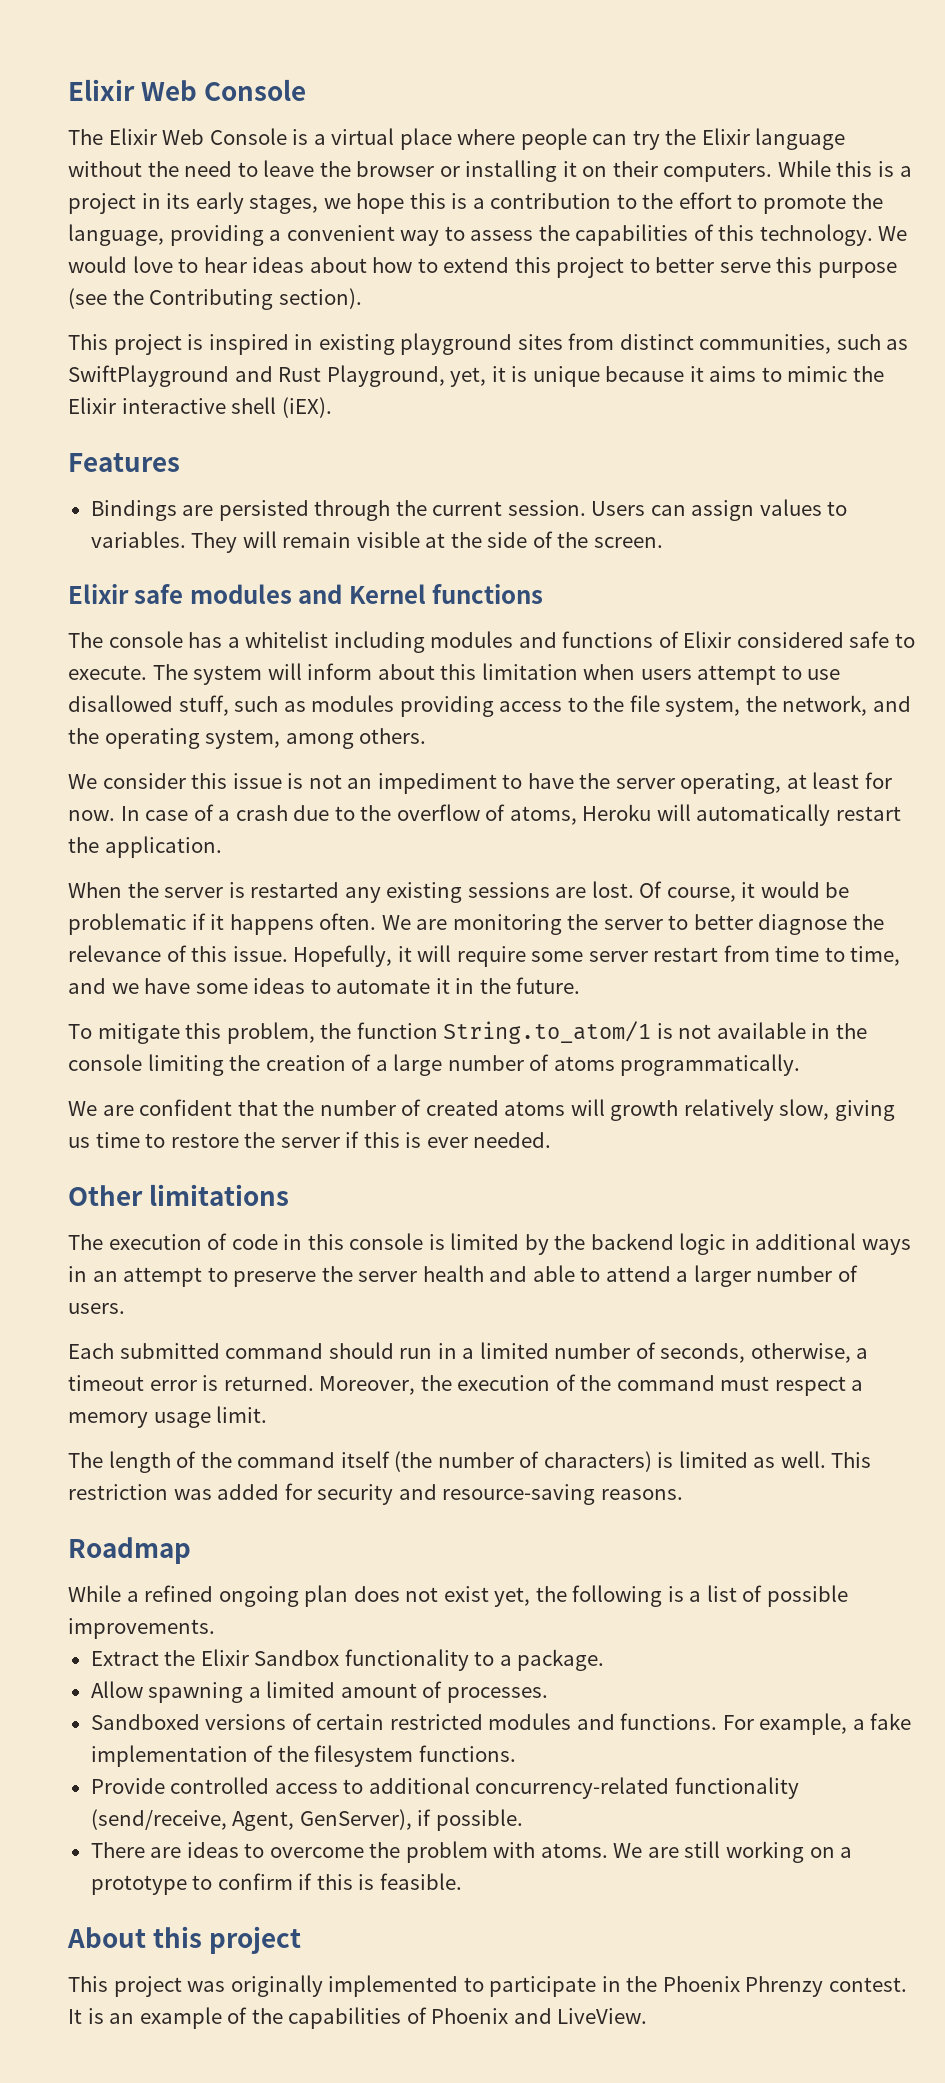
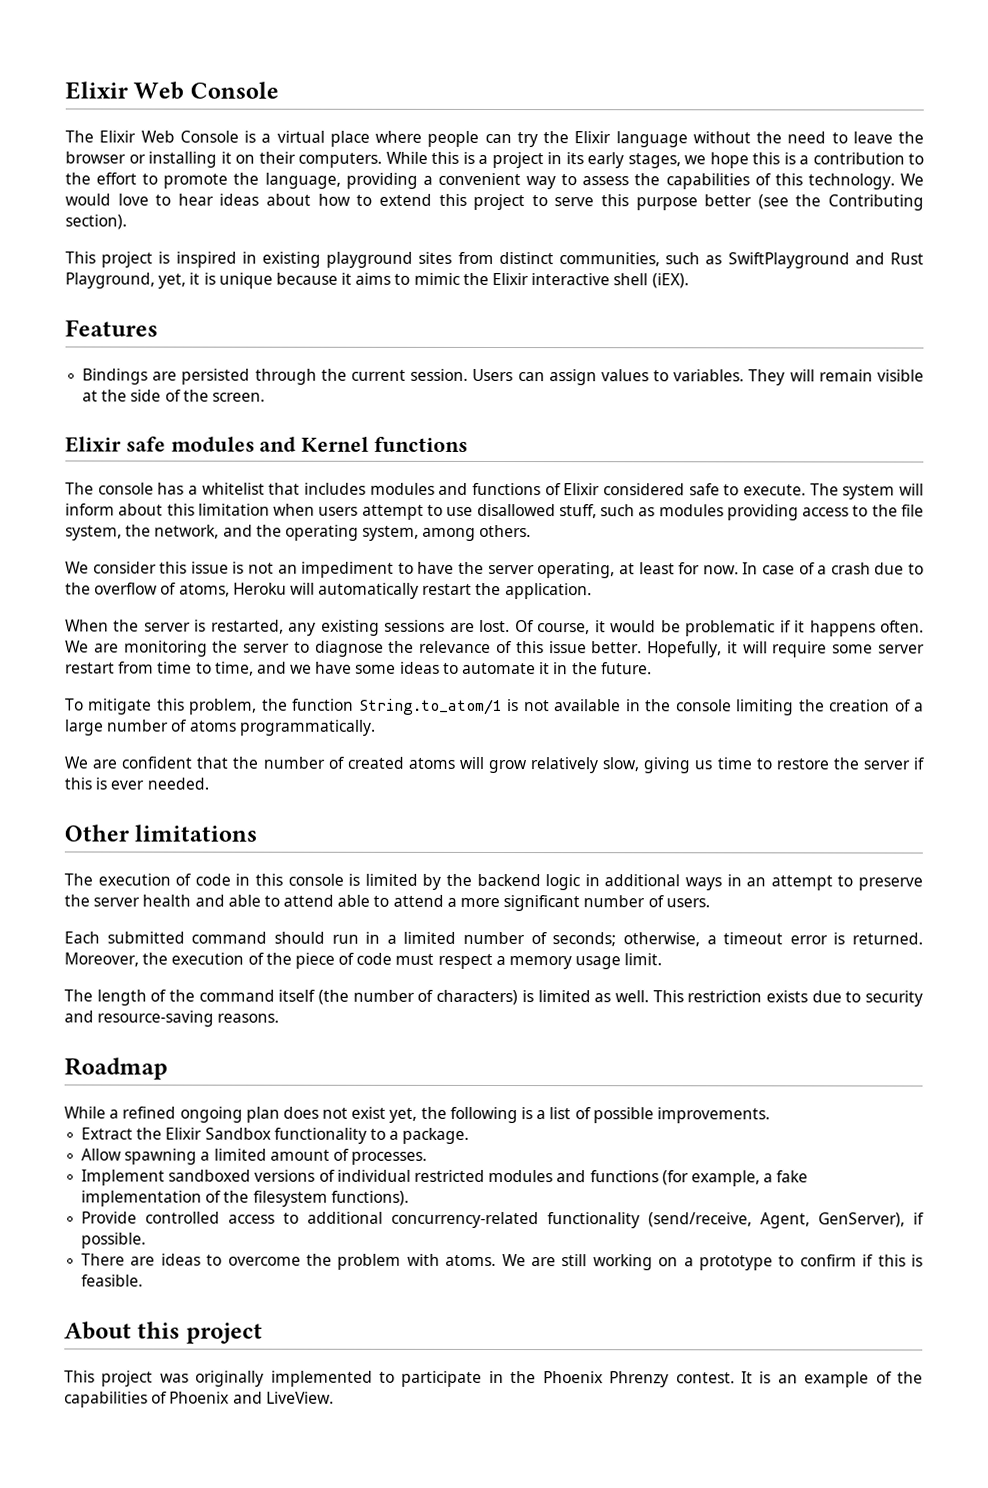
- We would love to hear ideas about how to extend this project to better serve this purpose (see the Contributing section).
+ We would love to hear ideas about how to extend this project to serve this purpose better (see the Contributing section).
- The console has a whitelist including modules and functions of Elixir considered safe to execute.
+ The console has a whitelist that includes modules and functions of Elixir considered safe to execute.
- When the server is restarted any existing sessions are lost.
+ When the server is restarted, any existing sessions are lost.
- We are monitoring the server to better diagnose the relevance of this issue.
+ We are monitoring the server to diagnose the relevance of this issue better.
- We are confident that the number of created atoms will growth relatively slow, giving us time to restore the server if this is ever needed.
+ We are confident that the number of created atoms will grow relatively slow, giving us time to restore the server if this is ever needed.
- The execution of code in this console is limited by the backend logic in additional ways in an attempt to preserve the server health and able to attend a larger number of users.
+ The execution of code in this console is limited by the backend logic in additional ways in an attempt to preserve the server health and able to attend able to attend a more significant number of users.
- Each submitted command should run in a limited number of seconds, otherwise, a timeout error is returned.
+ Each submitted command should run in a limited number of seconds; otherwise, a timeout error is returned.
- Moreover, the execution of the command must respect a memory usage limit.
+ Moreover, the execution of the piece of code must respect a memory usage limit.
- This restriction was added for security and resource-saving reasons.
+ This restriction exists due to security and resource-saving reasons.
- Sandboxed versions of certain restricted modules and functions. For example, a fake implementation of the filesystem functions.
+ Implement sandboxed versions of individual restricted modules and functions (for example, a fake implementation of the filesystem functions).

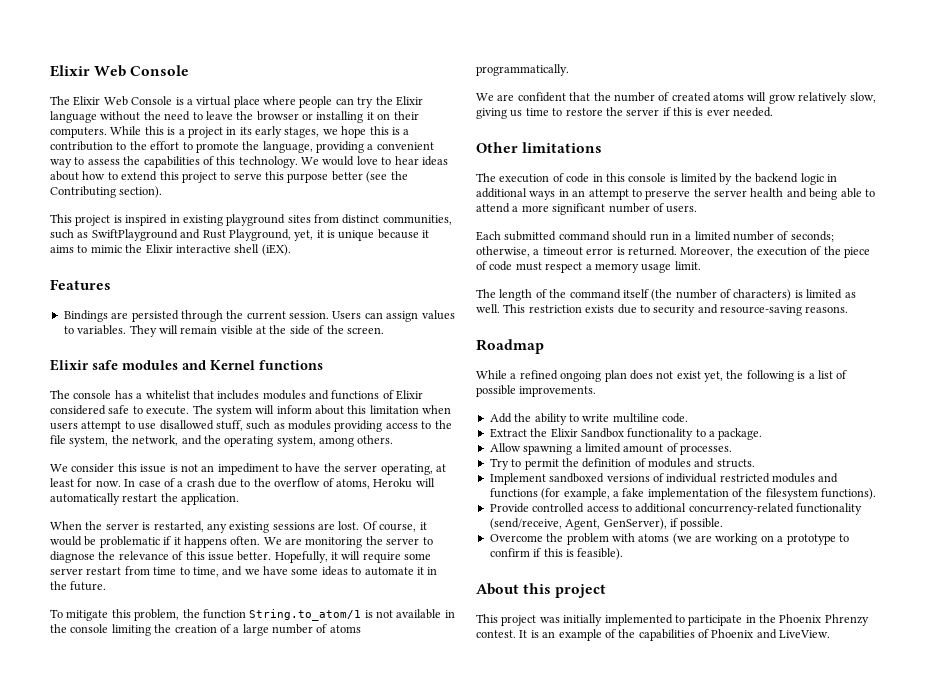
- The execution of code in this console is limited by the backend logic in additional ways in an attempt to preserve the server health and able to attend able to attend a more significant number of users.
+ The execution of code in this console is limited by the backend logic in additional ways in an attempt to preserve the server health and being able to attend a more significant number of users.
+ Add the ability to write multiline code.
+ Try to permit the definition of modules and structs.
- There are ideas to overcome the problem with atoms. We are still working on a prototype to confirm if this is feasible.
+ Overcome the problem with atoms (we are working on a prototype to confirm if this is feasible).
- This project was originally implemented to participate in the Phoenix Phrenzy contest.
+ This project was initially implemented to participate in the Phoenix Phrenzy contest.

